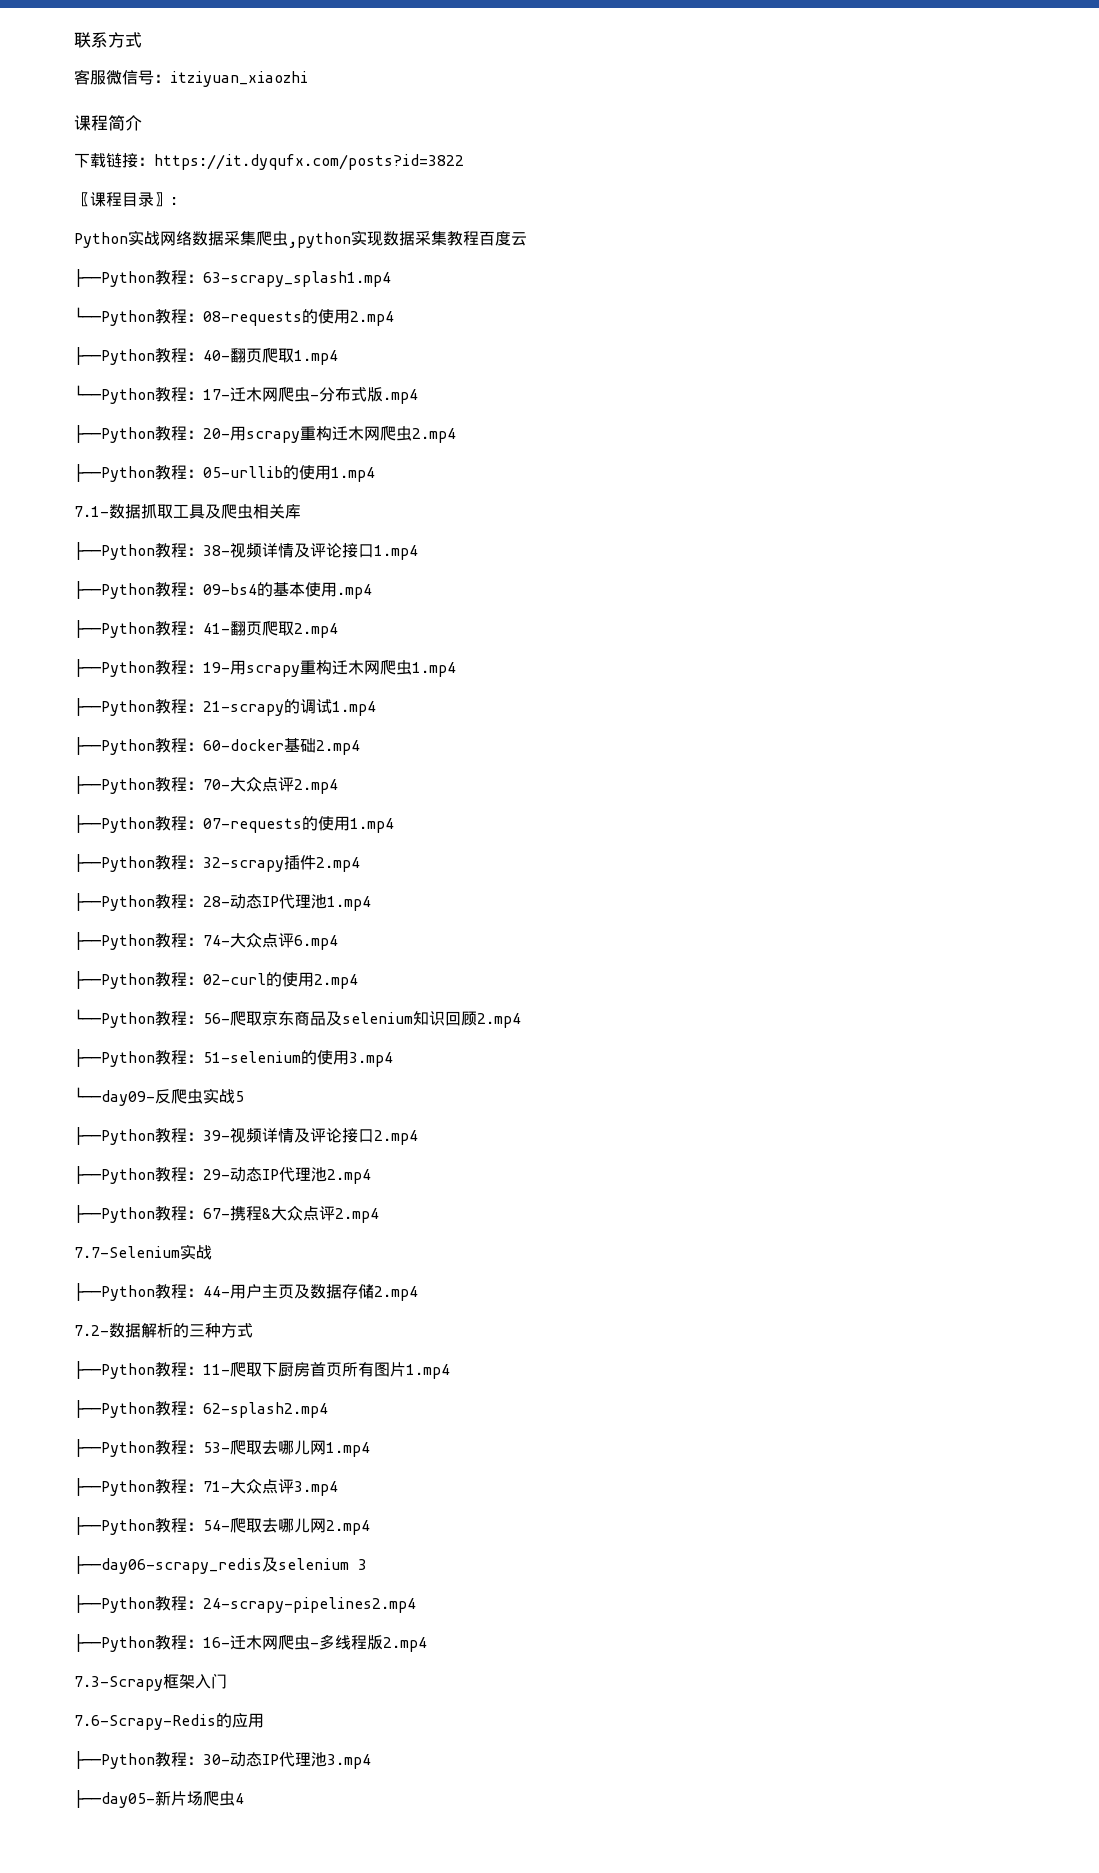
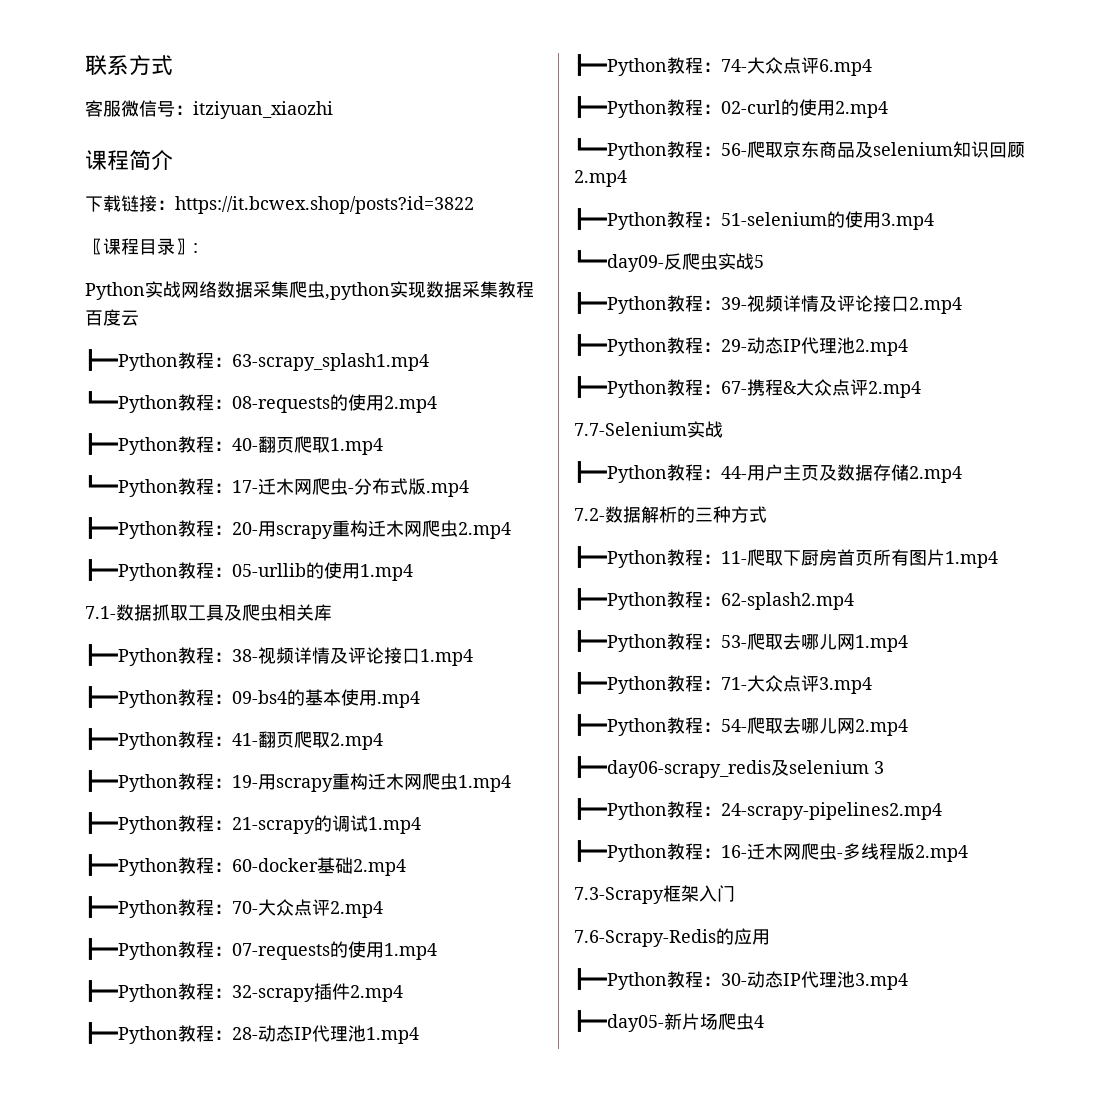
- 下载链接：https://it.dyqufx.com/posts?id=3822
+ 下载链接：https://it.bcwex.shop/posts?id=3822

